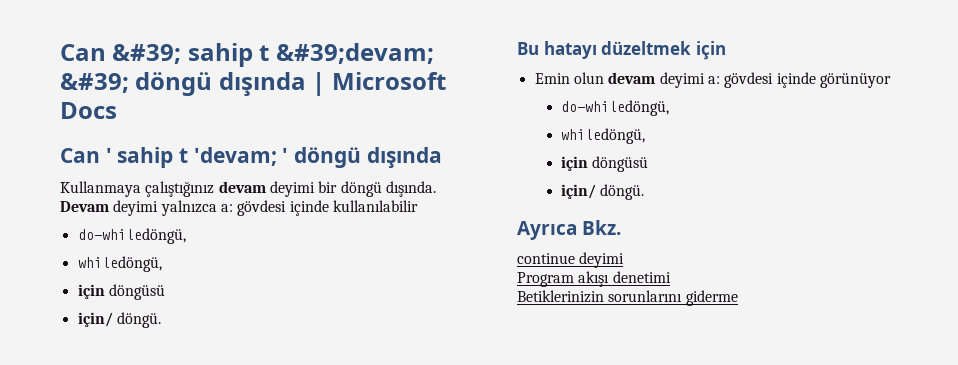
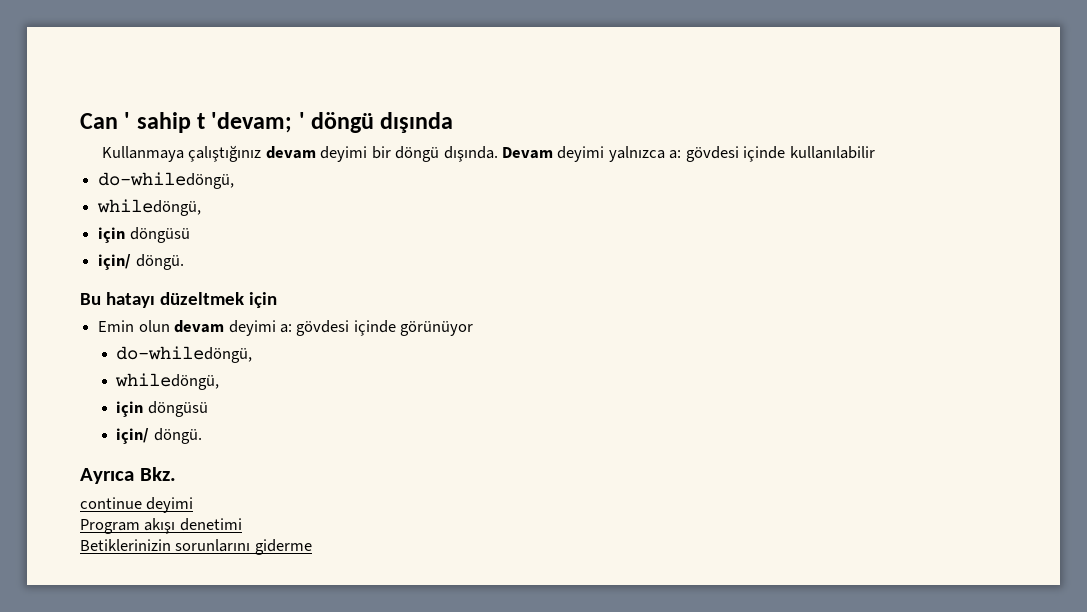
- Can &#39; sahip t &#39;devam; &#39; döngü dışında | Microsoft Docs

